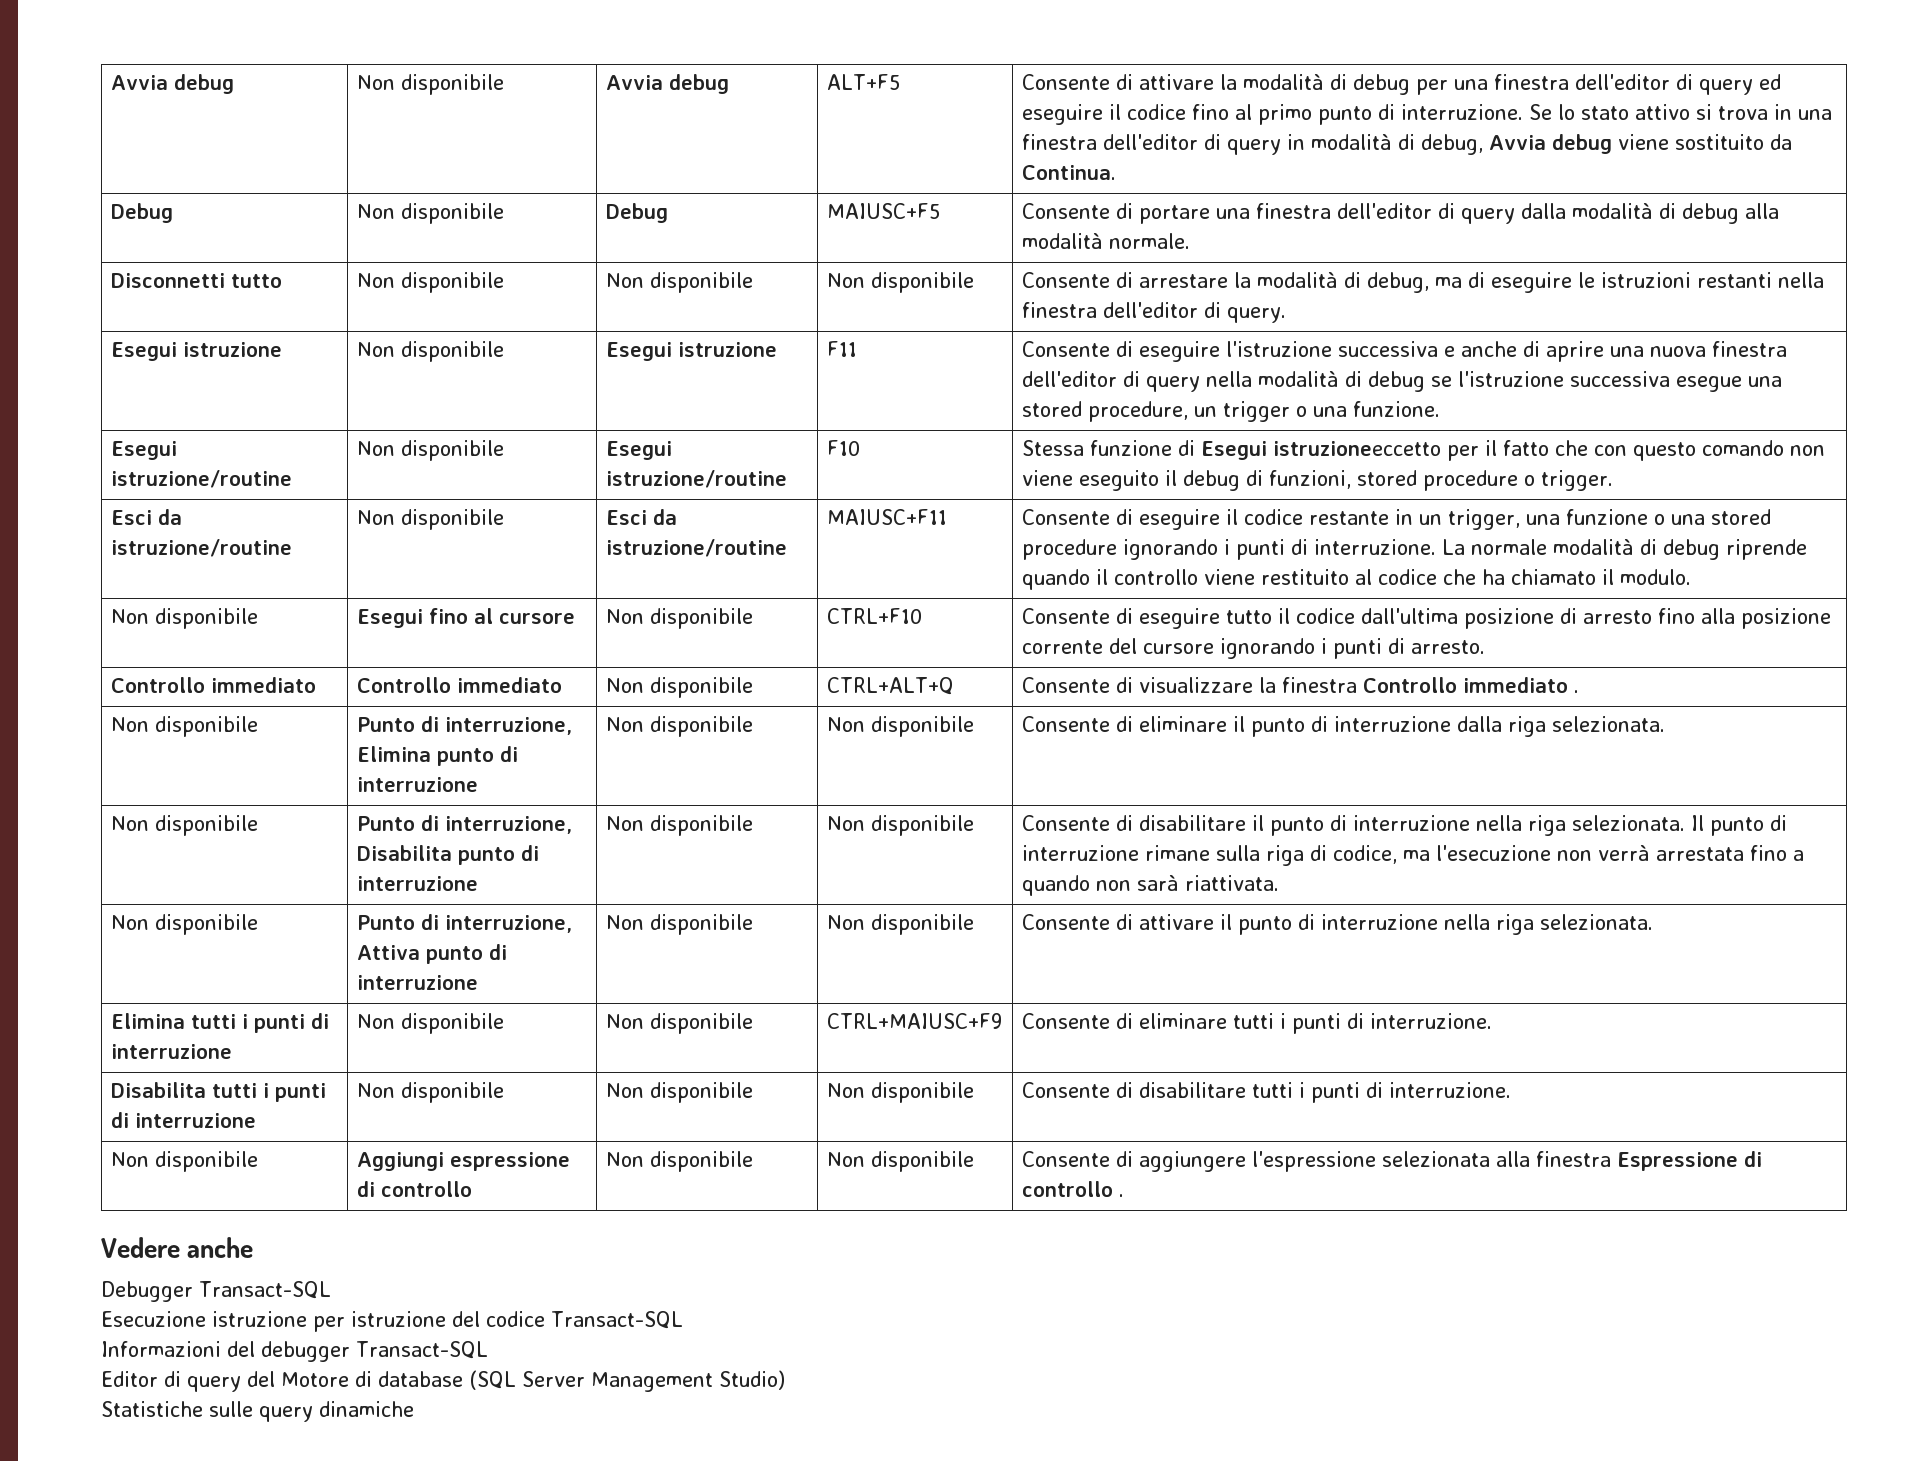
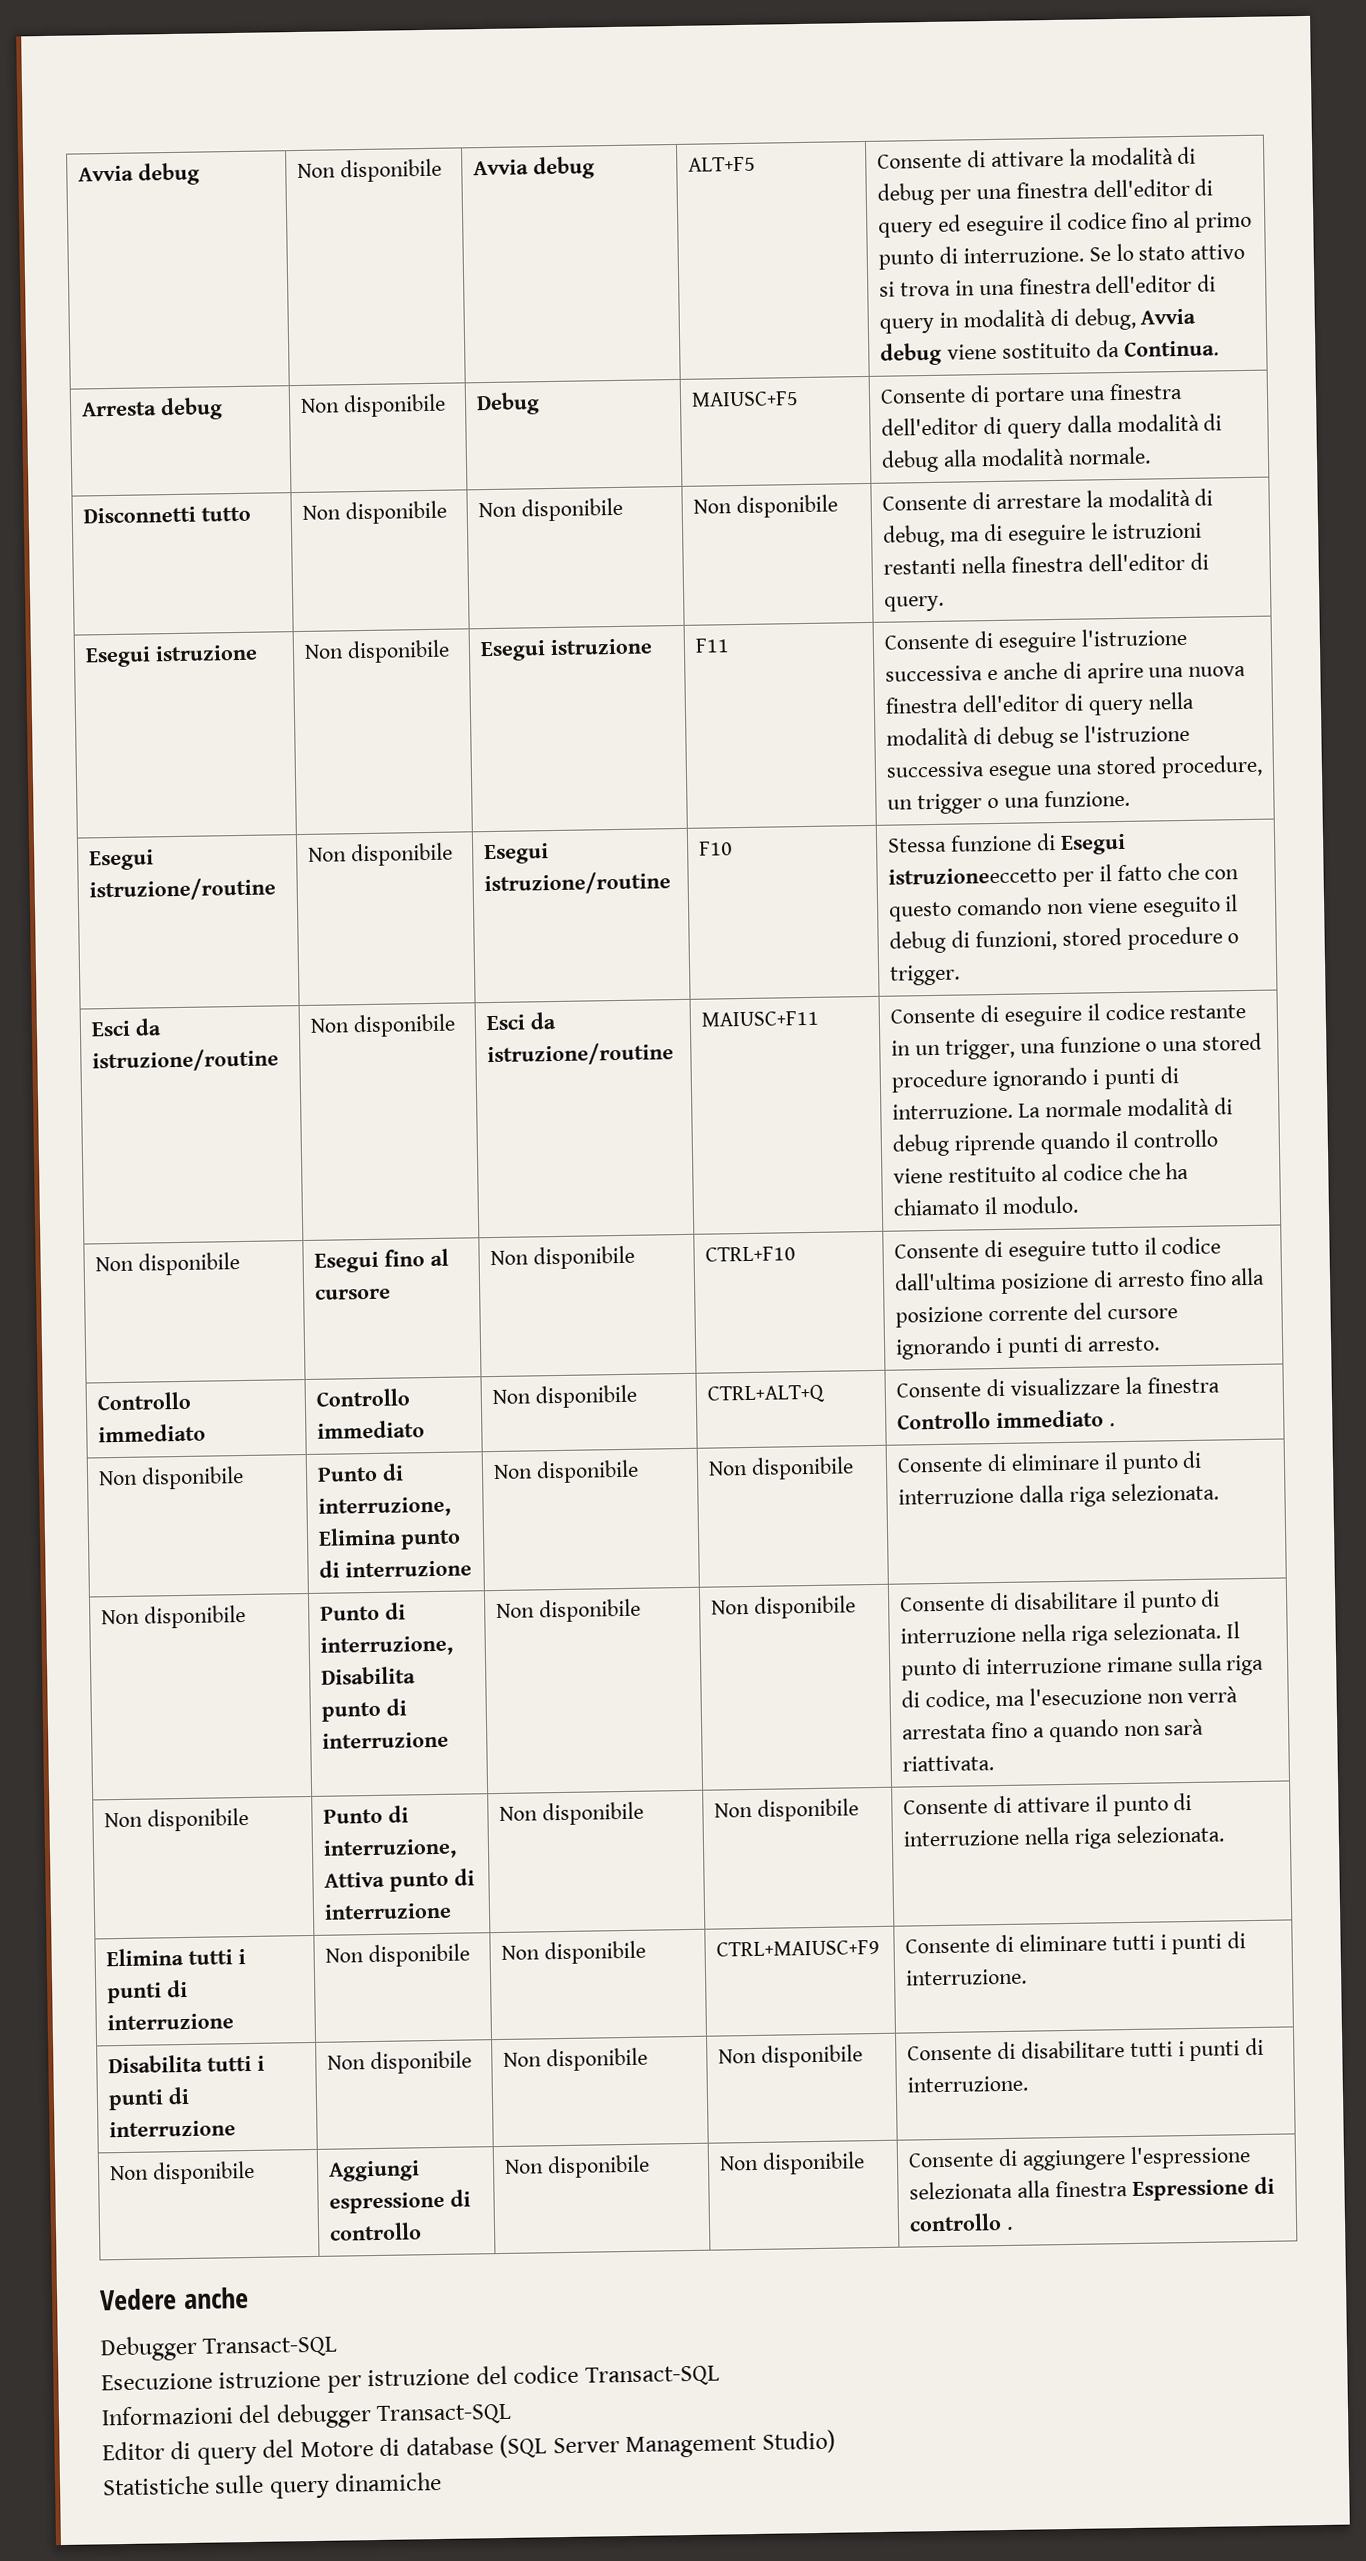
- Debug | Non disponibile | Debug | MAIUSC+F5 | Consente di portare una finestra dell'editor di query dalla modalità di debug alla modalità normale.
+ Arresta debug | Non disponibile | Debug | MAIUSC+F5 | Consente di portare una finestra dell'editor di query dalla modalità di debug alla modalità normale.

